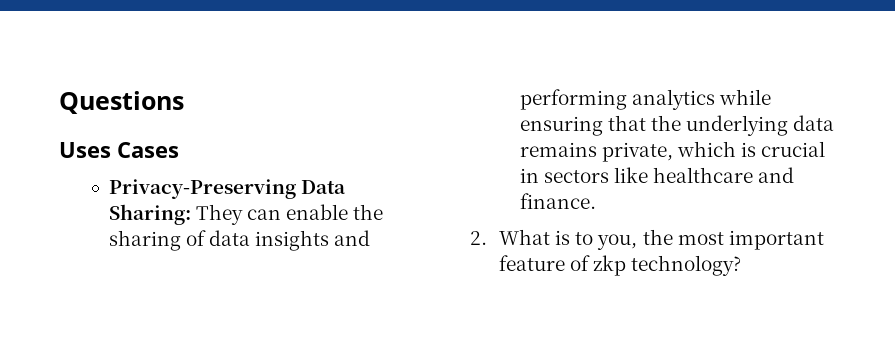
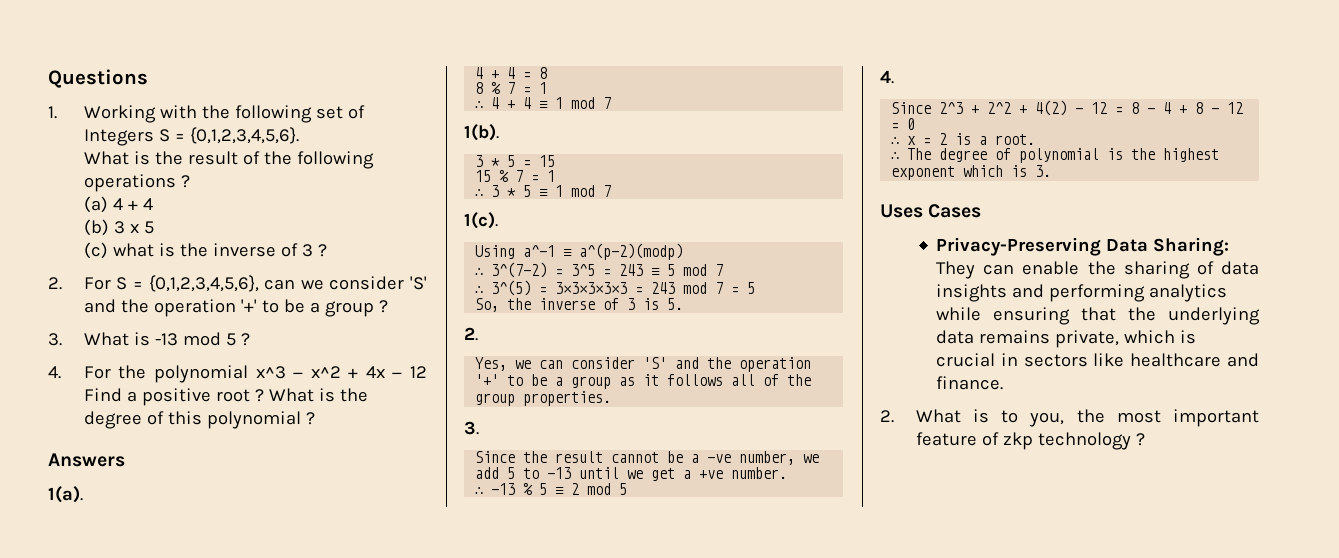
+ 1. Working with the following set of Integers S = {0,1,2,3,4,5,6}.
+ What is the result of the following operations ?
+ (a) 4 + 4
+ (b) 3 x 5
+ (c) what is the inverse of 3 ?
+ 2. For S = {0,1,2,3,4,5,6}, can we consider 'S' and the operation '+' to be a group ?
+ 3. What is -13 mod 5 ?
+ 4. For the polynomial x^3 − x^2 + 4x − 12 Find a positive root ? What is the degree of this polynomial ?
+ Answers
+ 1(a).
+ 4 + 4 = 8
+ 8 % 7 = 1
+ ∴ 4 + 4 ≡ 1 mod 7
+ 1(b).
+ 3 * 5 = 15
+ 15 % 7 = 1
+ ∴ 3 * 5 ≡ 1 mod 7
+ 1(c).
+ Using a^-1 ≡ a^(p-2)(modp)
+ ∴ 3^(7-2) = 3^5 = 243 ≡ 5 mod 7
+ ∴ 3^(5) = 3×3×3×3×3 = 243 mod 7 = 5
+ So, the inverse of 3 is 5.
+ 2.
+ Yes, we can consider 'S' and the operation '+' to be a group as it follows all of the group properties.
+ 3.
+ Since the result cannot be a -ve number, we add 5 to -13 until we get a +ve number.
+ ∴ -13 % 5 ≡ 2 mod 5
+ 4.
+ Since 2^3 + 2^2 + 4(2) - 12 = 8 - 4 + 8 - 12 = 0
+ ∴ x = 2 is a root.
+ ∴ The degree of polynomial is the highest exponent which is 3.
- 2. What is to you, the most important feature of zkp technology?
+ 2. What is to you, the most important feature of zkp technology ?

